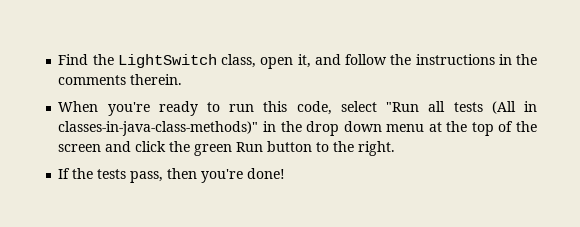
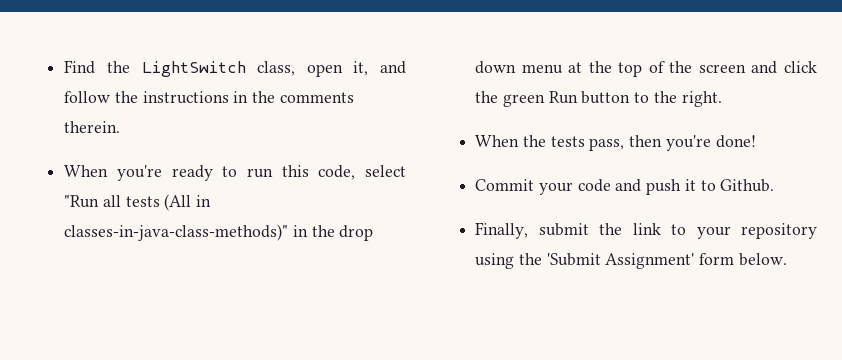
- If the tests pass, then you're done!
+ When the tests pass, then you're done!
+ Commit your code and push it to Github.
+ Finally, submit the link to your repository using the 'Submit Assignment' form below.

